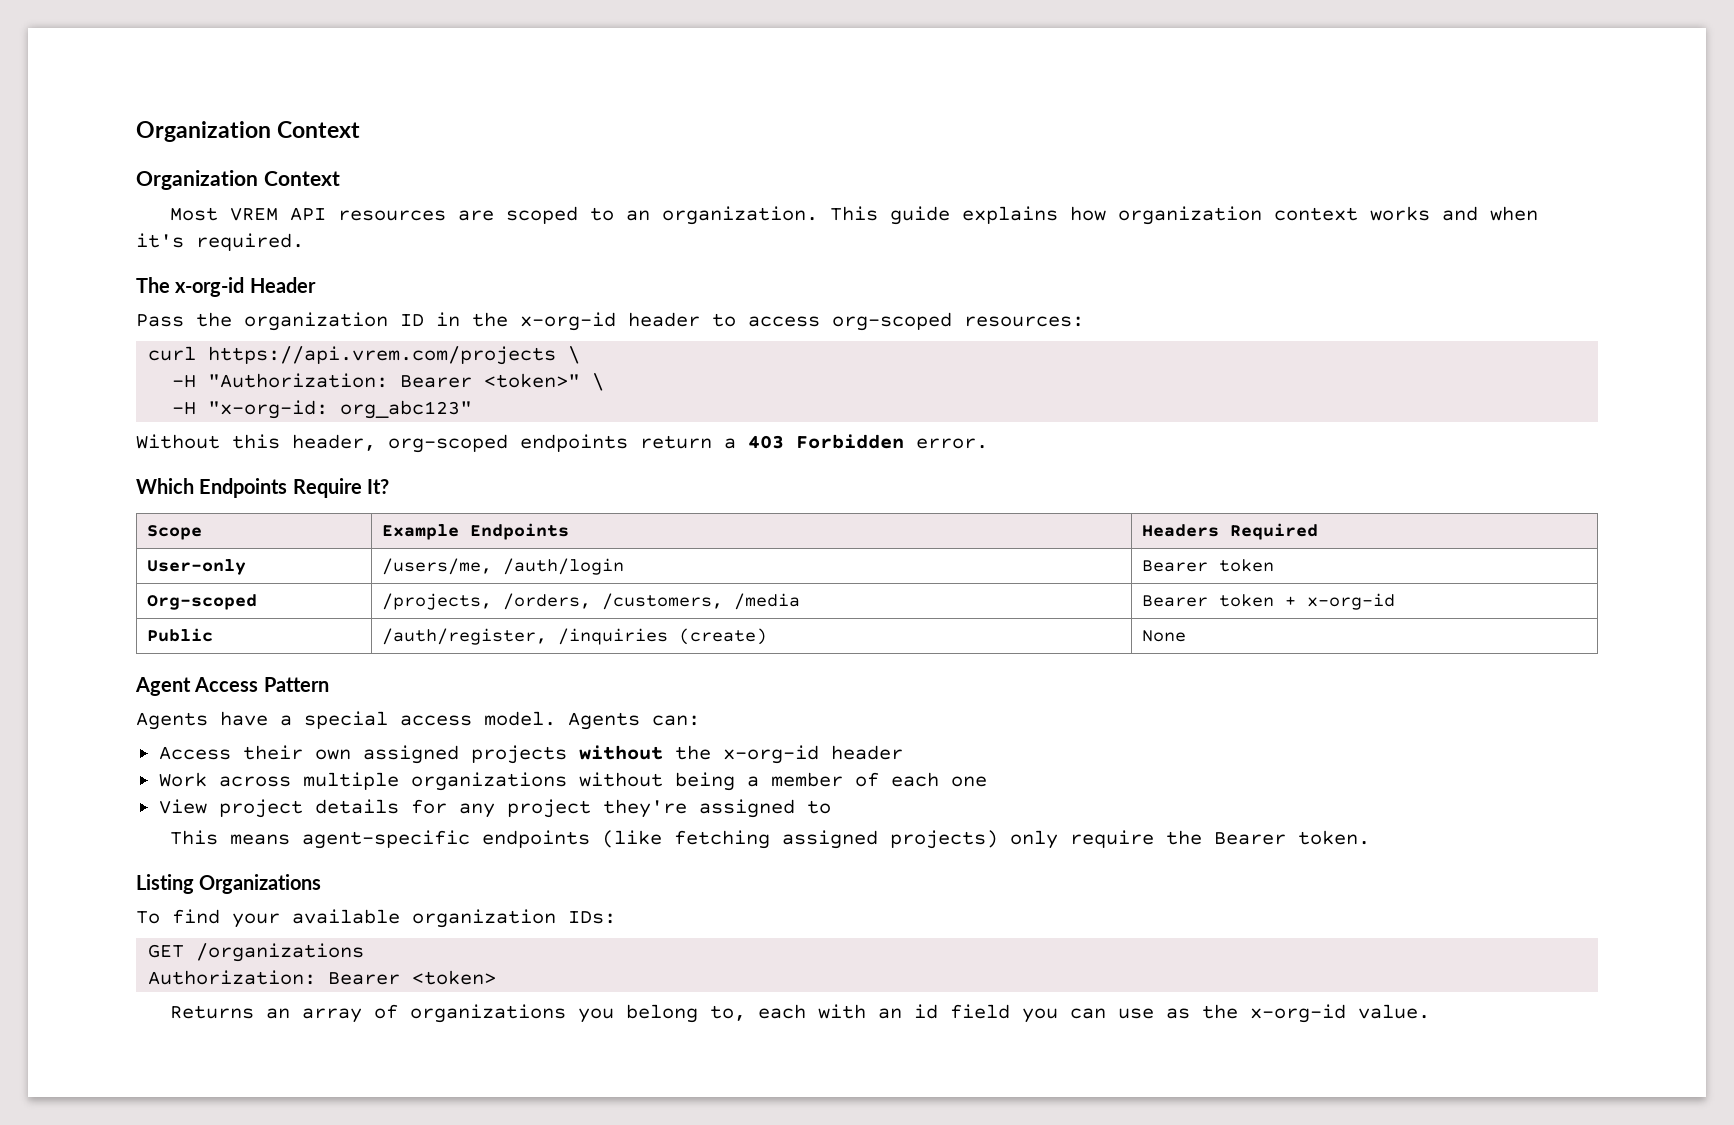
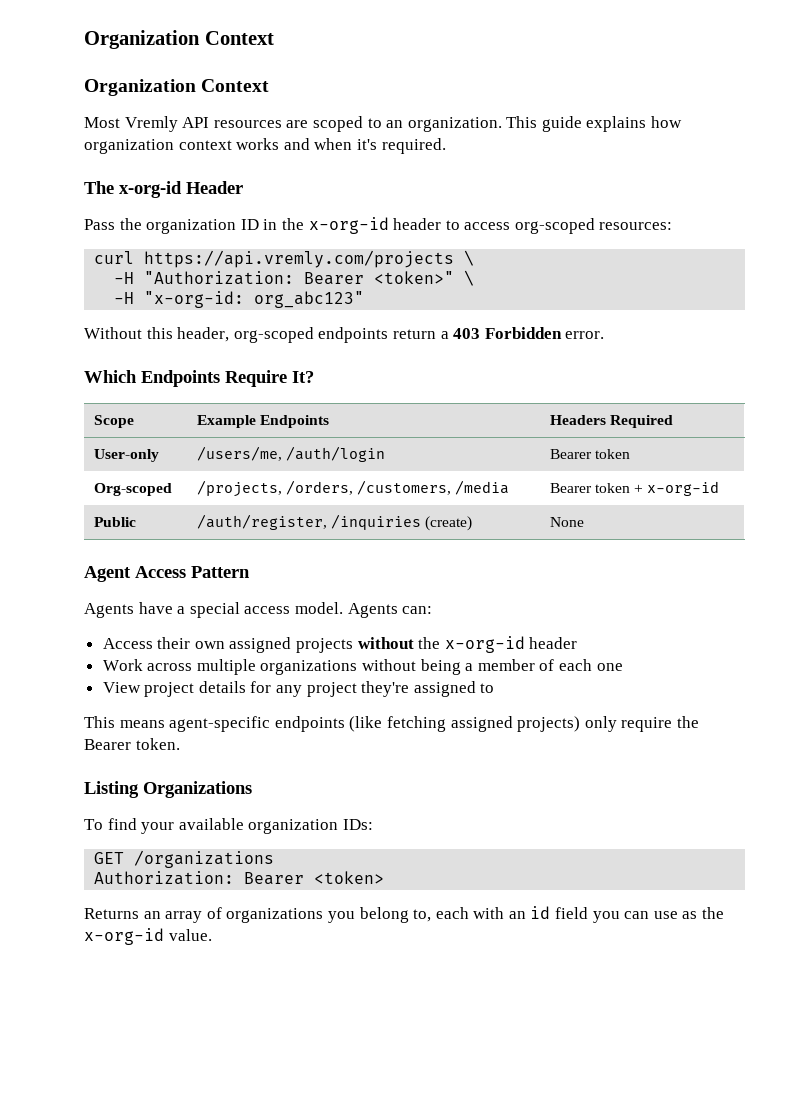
- Most VREM API resources are scoped to an organization.
+ Most Vremly API resources are scoped to an organization.
- curl https://api.vrem.com/projects \
+ curl https://api.vremly.com/projects \

